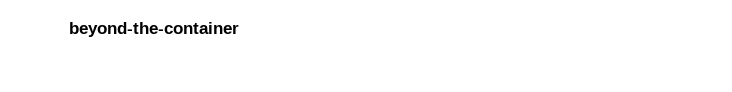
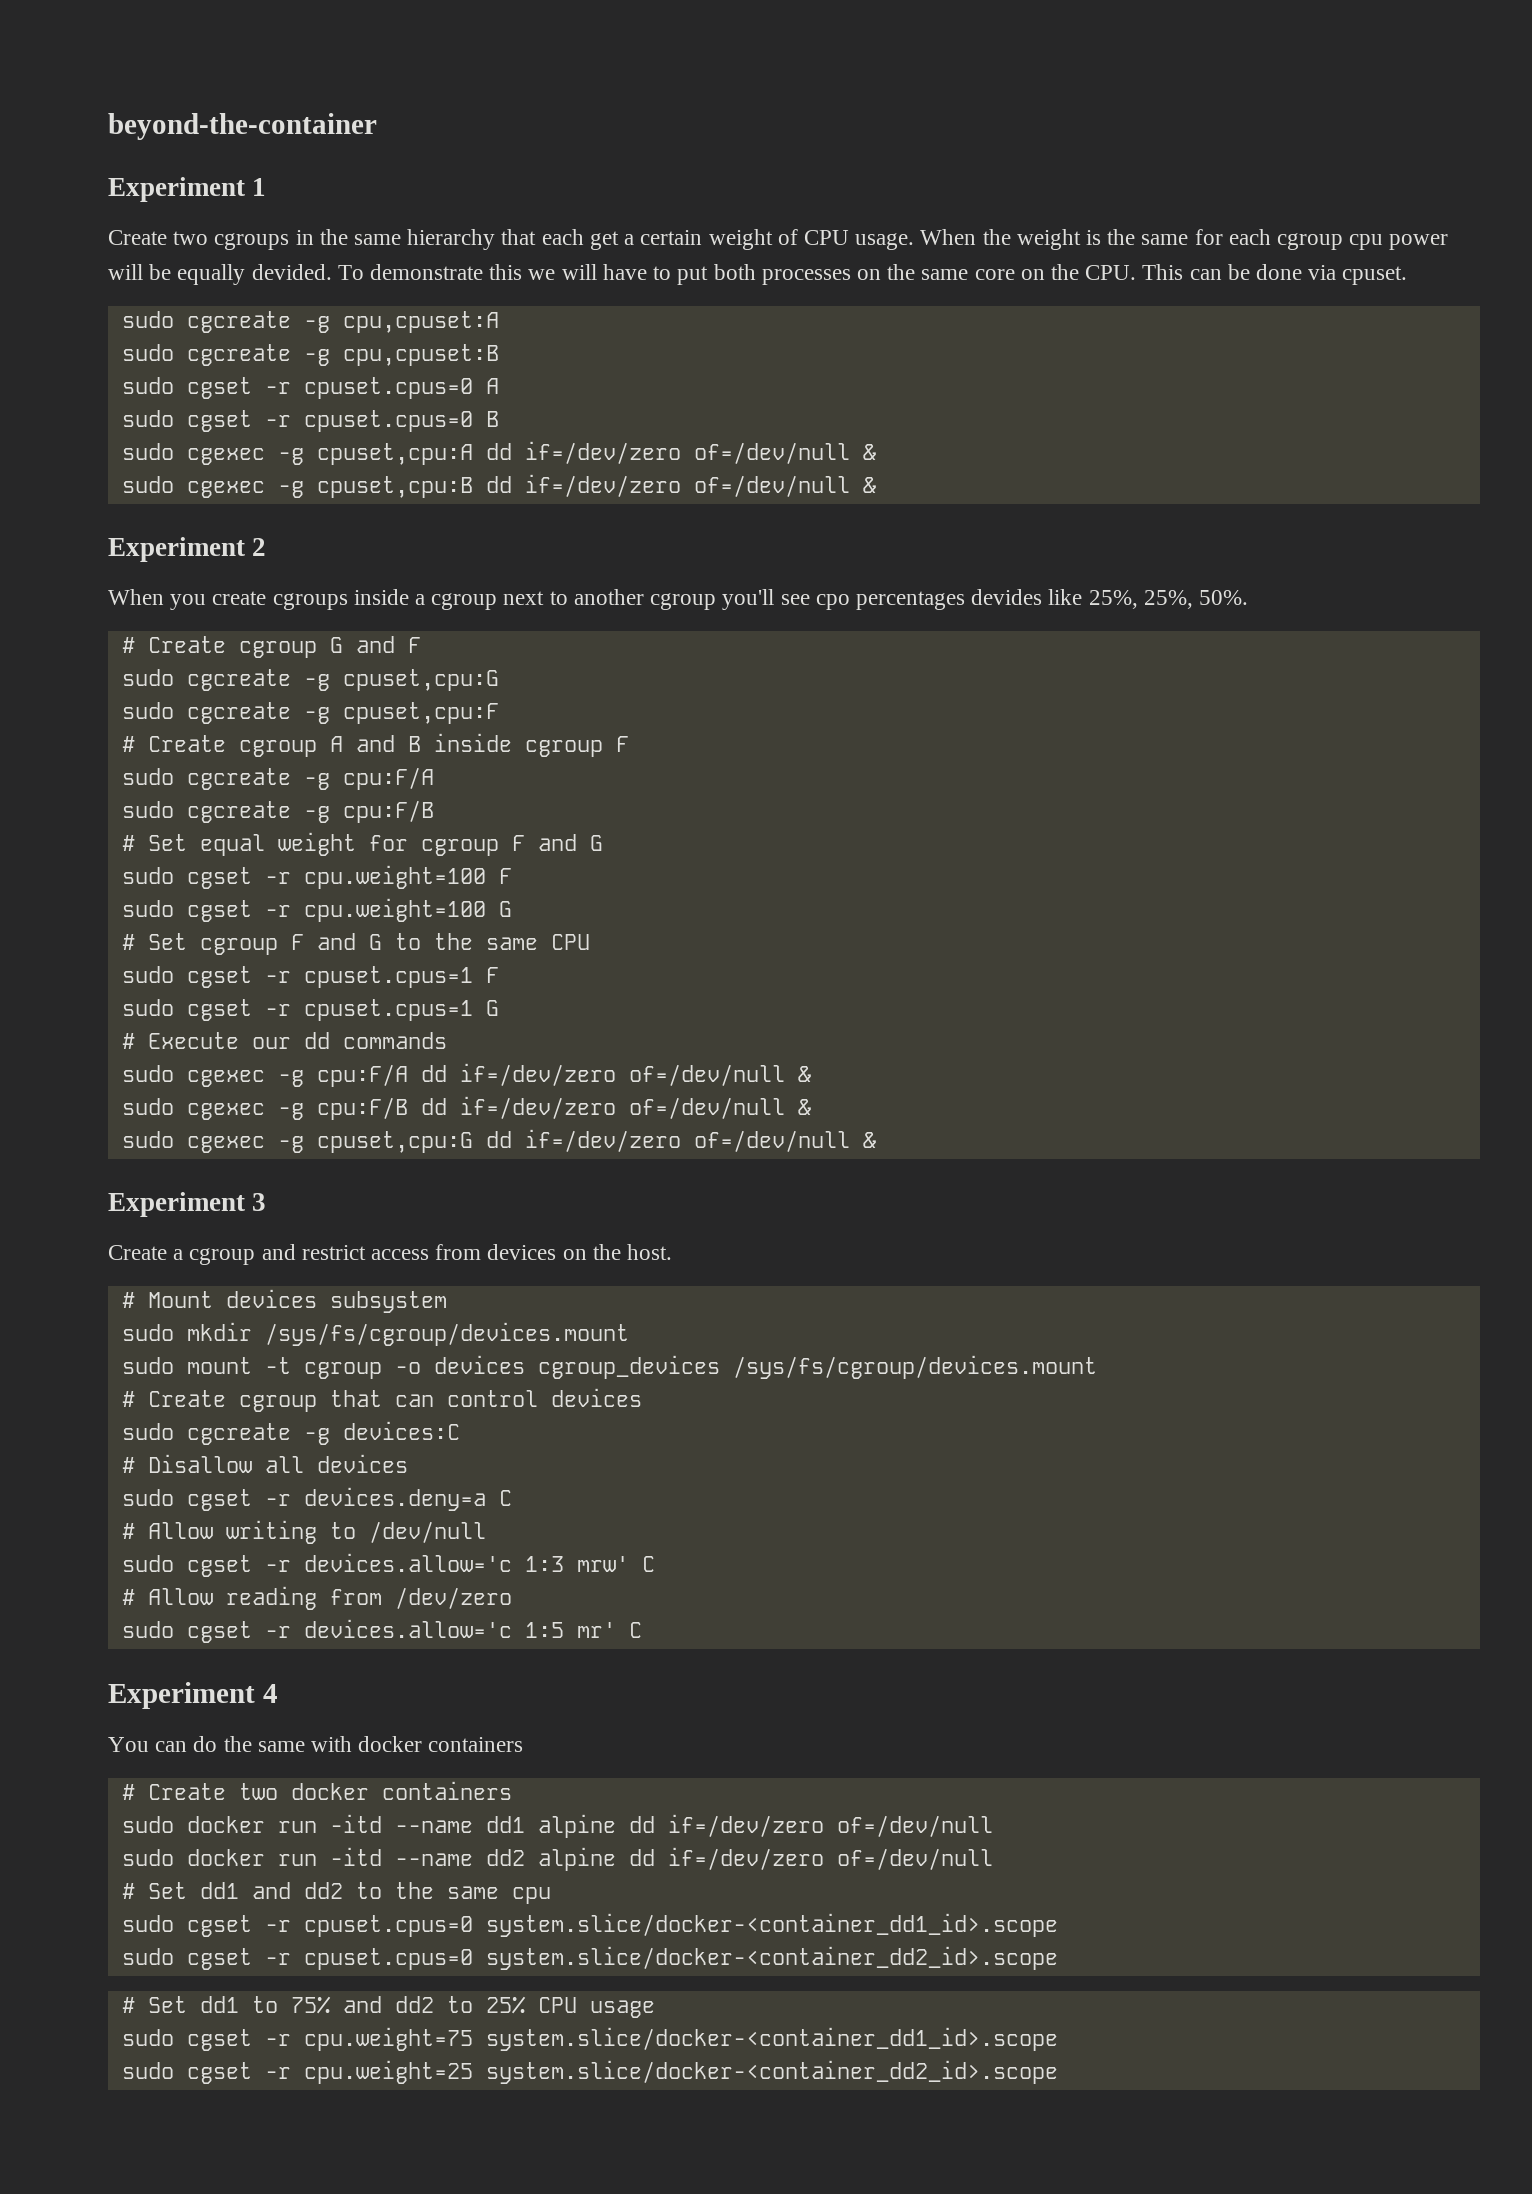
+ Experiment 1
+ Create two cgroups in the same hierarchy that each get a certain weight of CPU usage. When the weight is the same for each cgroup cpu power will be equally devided. To demonstrate this we will have to put both processes on the same core on the CPU. This can be done via cpuset.
+ sudo cgcreate -g cpu,cpuset:A
+ sudo cgcreate -g cpu,cpuset:B
+ sudo cgset -r cpuset.cpus=0 A
+ sudo cgset -r cpuset.cpus=0 B
+ sudo cgexec -g cpuset,cpu:A dd if=/dev/zero of=/dev/null &
+ sudo cgexec -g cpuset,cpu:B dd if=/dev/zero of=/dev/null &
+ Experiment 2
+ When you create cgroups inside a cgroup next to another cgroup you'll see cpo percentages devides like 25%, 25%, 50%.
+ # Create cgroup G and F
+ sudo cgcreate -g cpuset,cpu:G
+ sudo cgcreate -g cpuset,cpu:F
+ # Create cgroup A and B inside cgroup F
+ sudo cgcreate -g cpu:F/A
+ sudo cgcreate -g cpu:F/B
+ # Set equal weight for cgroup F and G
+ sudo cgset -r cpu.weight=100 F
+ sudo cgset -r cpu.weight=100 G
+ # Set cgroup F and G to the same CPU
+ sudo cgset -r cpuset.cpus=1 F
+ sudo cgset -r cpuset.cpus=1 G
+ # Execute our dd commands
+ sudo cgexec -g cpu:F/A dd if=/dev/zero of=/dev/null &
+ sudo cgexec -g cpu:F/B dd if=/dev/zero of=/dev/null &
+ sudo cgexec -g cpuset,cpu:G dd if=/dev/zero of=/dev/null &
+ Experiment 3
+ Create a cgroup and restrict access from devices on the host.
+ # Mount devices subsystem
+ sudo mkdir /sys/fs/cgroup/devices.mount
+ sudo mount -t cgroup -o devices cgroup_devices /sys/fs/cgroup/devices.mount
+ # Create cgroup that can control devices
+ sudo cgcreate -g devices:C
+ # Disallow all devices
+ sudo cgset -r devices.deny=a C
+ # Allow writing to /dev/null
+ sudo cgset -r devices.allow='c 1:3 mrw' C
+ # Allow reading from /dev/zero
+ sudo cgset -r devices.allow='c 1:5 mr' C
+ Experiment 4
+ You can do the same with docker containers
+ # Create two docker containers
+ sudo docker run -itd --name dd1 alpine dd if=/dev/zero of=/dev/null
+ sudo docker run -itd --name dd2 alpine dd if=/dev/zero of=/dev/null
+ # Set dd1 and dd2 to the same cpu
+ sudo cgset -r cpuset.cpus=0 system.slice/docker-<container_dd1_id>.scope
+ sudo cgset -r cpuset.cpus=0 system.slice/docker-<container_dd2_id>.scope
+ # Set dd1 to 75% and dd2 to 25% CPU usage
+ sudo cgset -r cpu.weight=75 system.slice/docker-<container_dd1_id>.scope
+ sudo cgset -r cpu.weight=25 system.slice/docker-<container_dd2_id>.scope

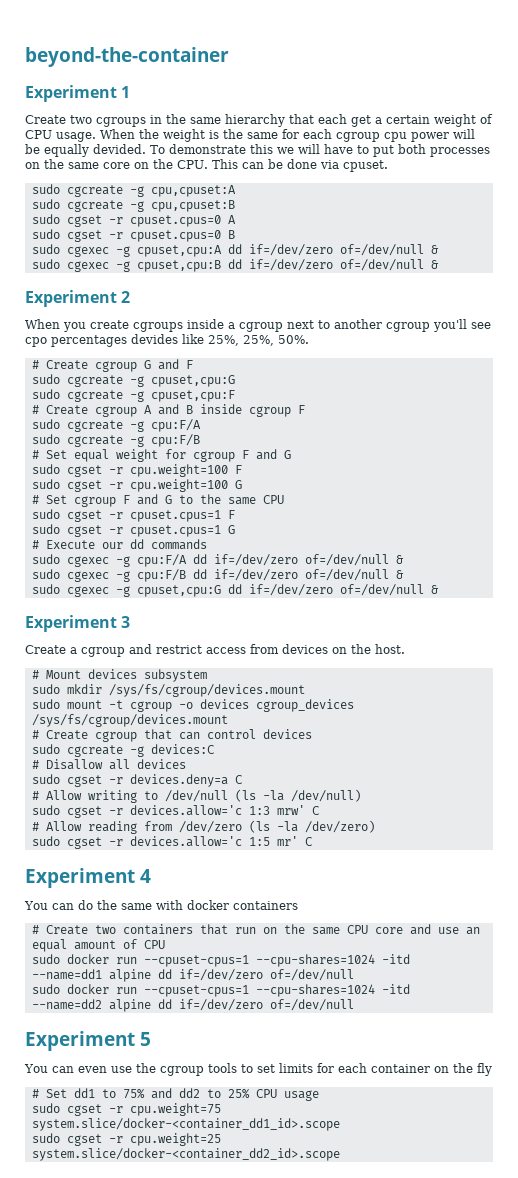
- # Allow writing to /dev/null
+ # Allow writing to /dev/null (ls -la /dev/null)
- # Allow reading from /dev/zero
+ # Allow reading from /dev/zero (ls -la /dev/zero)
- # Create two docker containers
- sudo docker run -itd --name dd1 alpine dd if=/dev/zero of=/dev/null
+ # Create two containers that run on the same CPU core and use an equal amount of CPU
+ sudo docker run --cpuset-cpus=1 --cpu-shares=1024 -itd --name=dd1 alpine dd if=/dev/zero of=/dev/null
- sudo docker run -itd --name dd2 alpine dd if=/dev/zero of=/dev/null
- # Set dd1 and dd2 to the same cpu
- sudo cgset -r cpuset.cpus=0 system.slice/docker-<container_dd1_id>.scope
- sudo cgset -r cpuset.cpus=0 system.slice/docker-<container_dd2_id>.scope
+ sudo docker run --cpuset-cpus=1 --cpu-shares=1024 -itd --name=dd2 alpine dd if=/dev/zero of=/dev/null
+ Experiment 5
+ You can even use the cgroup tools to set limits for each container on the fly

